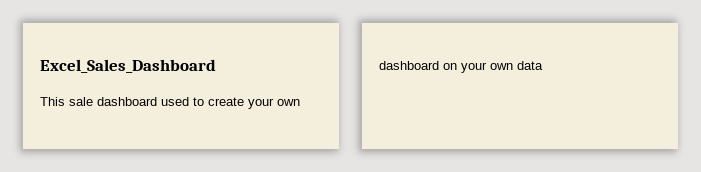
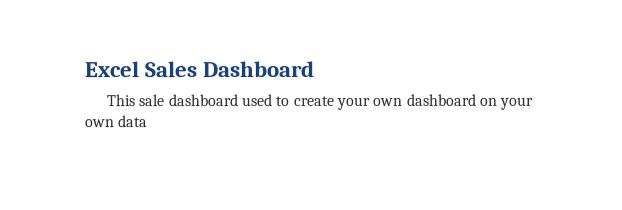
- Excel_Sales_Dashboard
+ Excel Sales Dashboard

